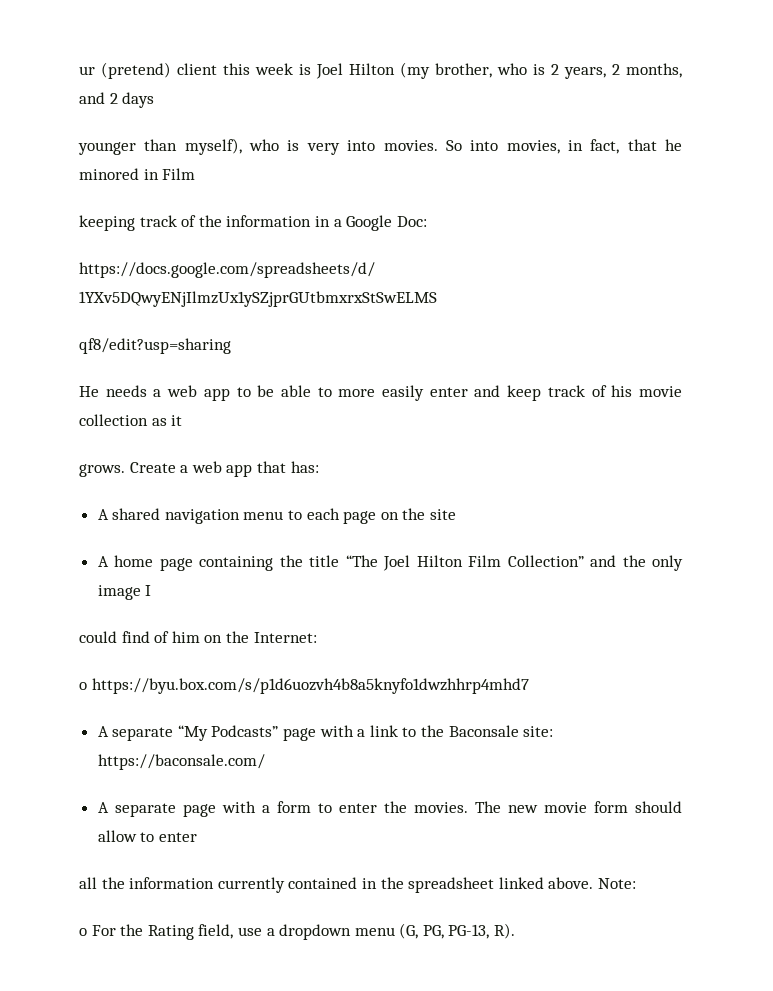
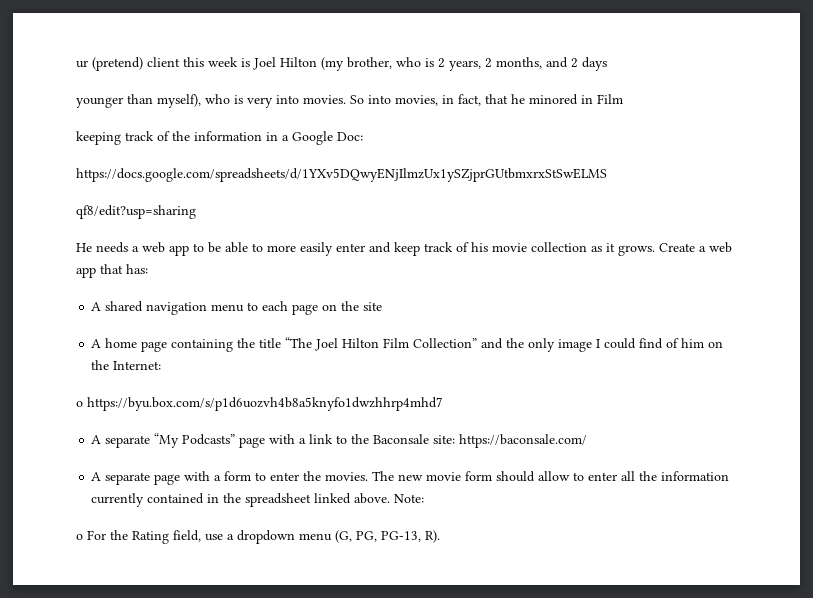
- He needs a web app to be able to more easily enter and keep track of his movie collection as it
- grows.
+ He needs a web app to be able to more easily enter and keep track of his movie collection as it grows.
- A home page containing the title “The Joel Hilton Film Collection” and the only image I
- could find of him on the Internet:
+ A home page containing the title “The Joel Hilton Film Collection” and the only image I could find of him on the Internet:
- The new movie form should allow to enter
- all the information currently contained in the spreadsheet linked above.
+ The new movie form should allow to enter all the information currently contained in the spreadsheet linked above.

